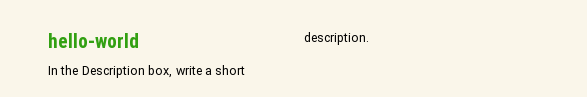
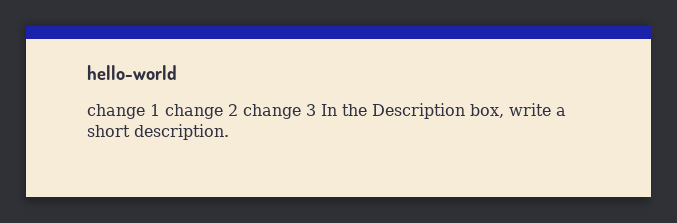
- In the Description box, write a short description.
+ change 1 change 2 change 3 In the Description box, write a short description.

